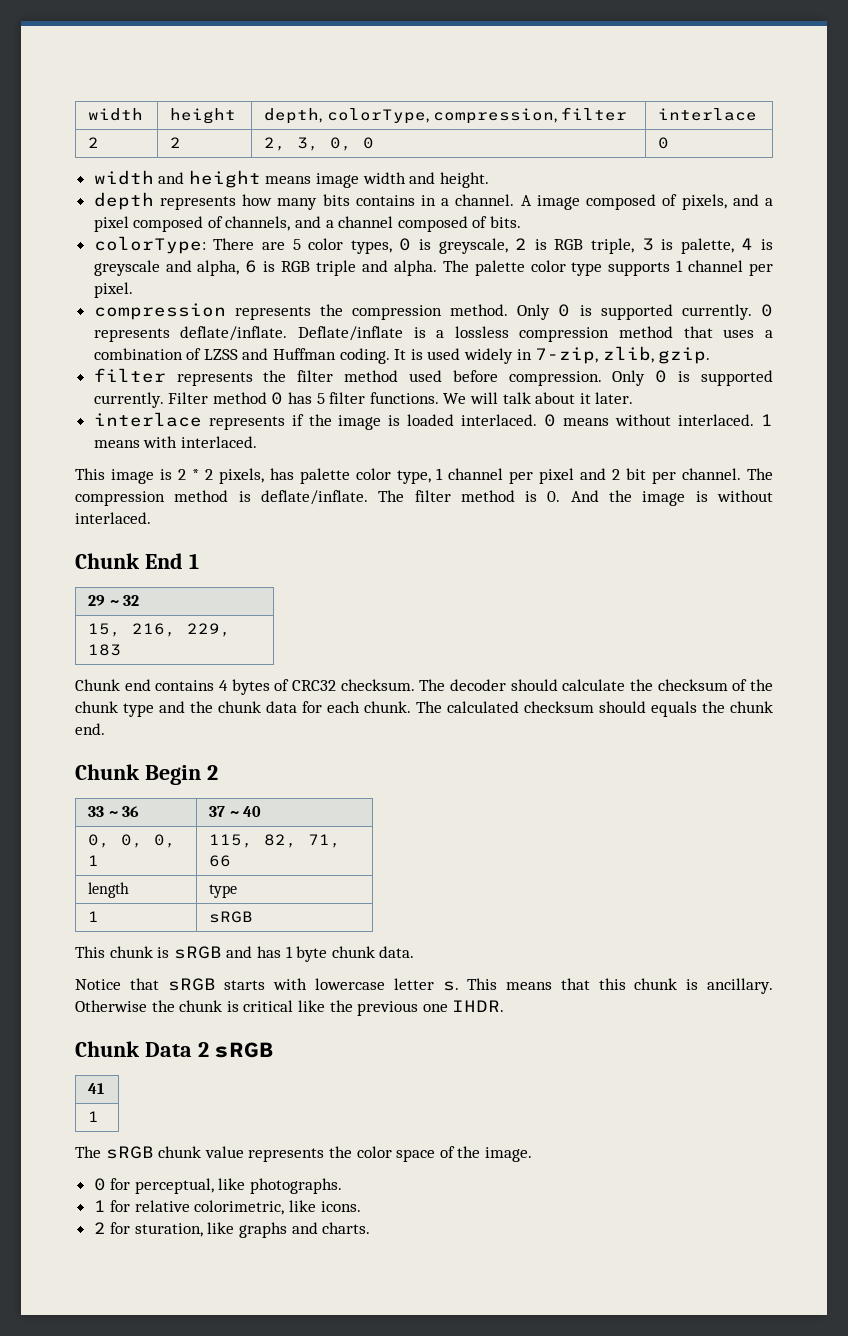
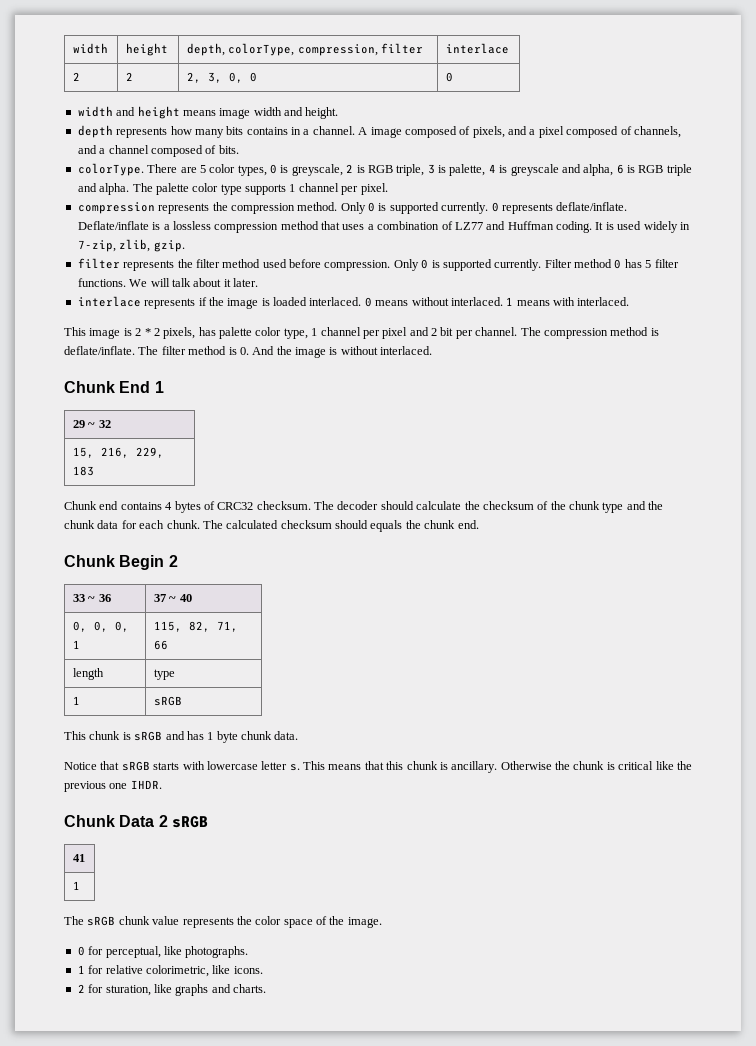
- colorType: There are 5 color types, 0 is greyscale, 2 is RGB triple, 3 is palette, 4 is greyscale and alpha, 6 is RGB triple and alpha.
+ colorType. There are 5 color types, 0 is greyscale, 2 is RGB triple, 3 is palette, 4 is greyscale and alpha, 6 is RGB triple and alpha.
- Deflate/inflate is a lossless compression method that uses a combination of LZSS and Huffman coding.
+ Deflate/inflate is a lossless compression method that uses a combination of LZ77 and Huffman coding.

